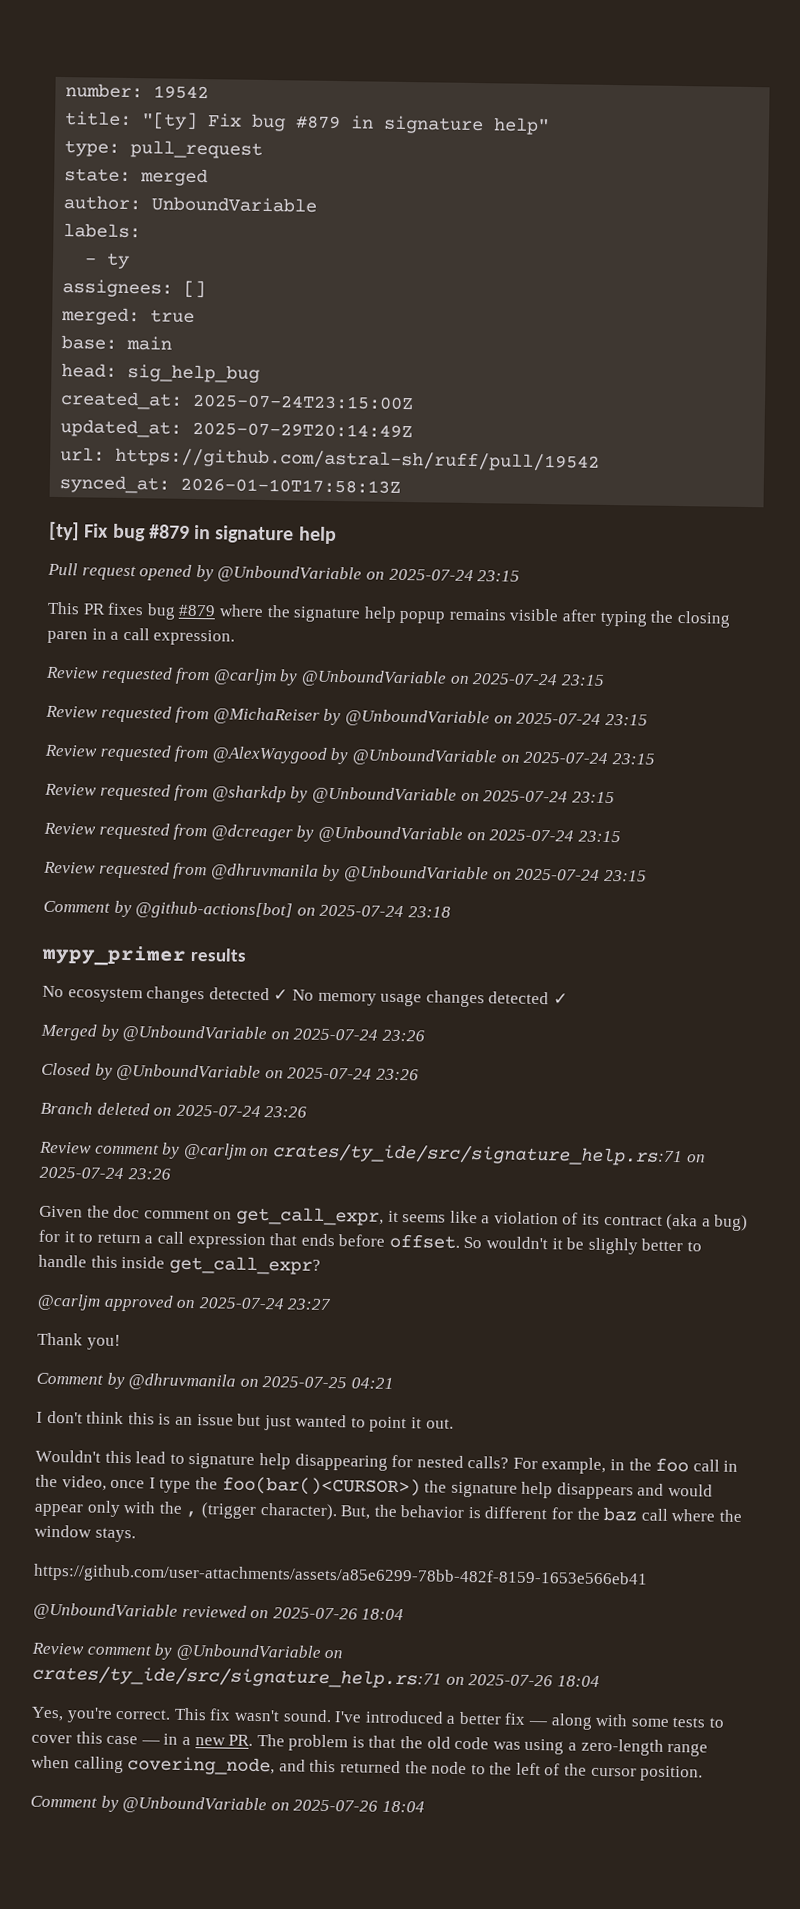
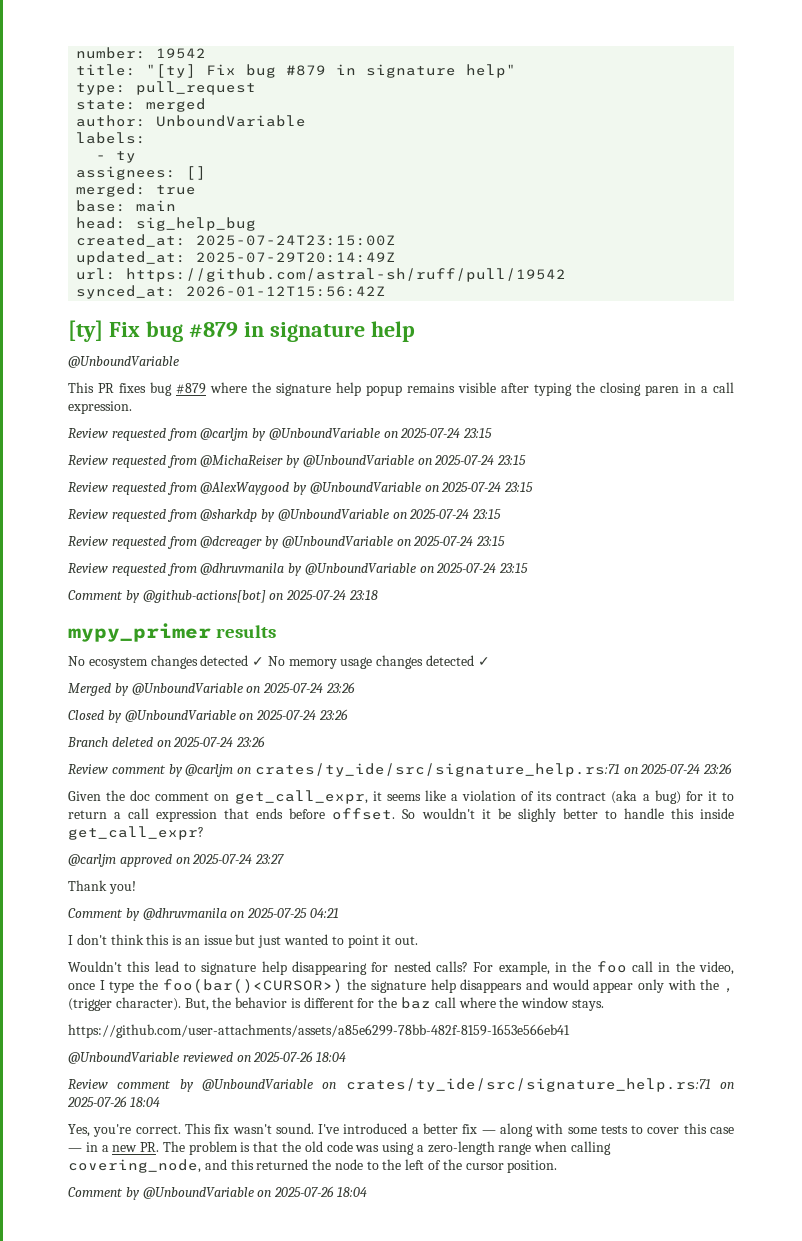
- synced_at: 2026-01-10T17:58:13Z
+ synced_at: 2026-01-12T15:56:42Z
  [ty] Fix bug #879 in signature help
- Pull request opened by @UnboundVariable on 2025-07-24 23:15
+ @UnboundVariable

